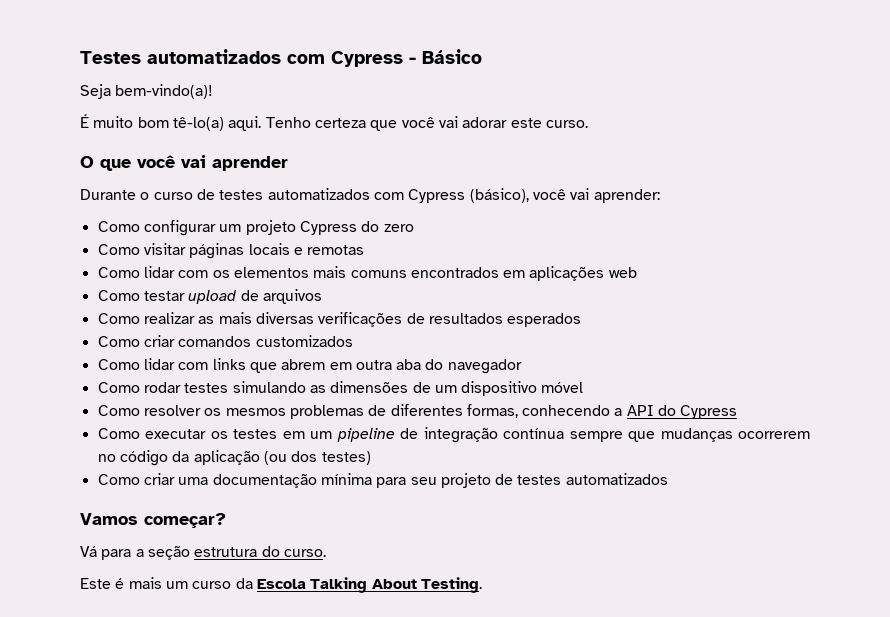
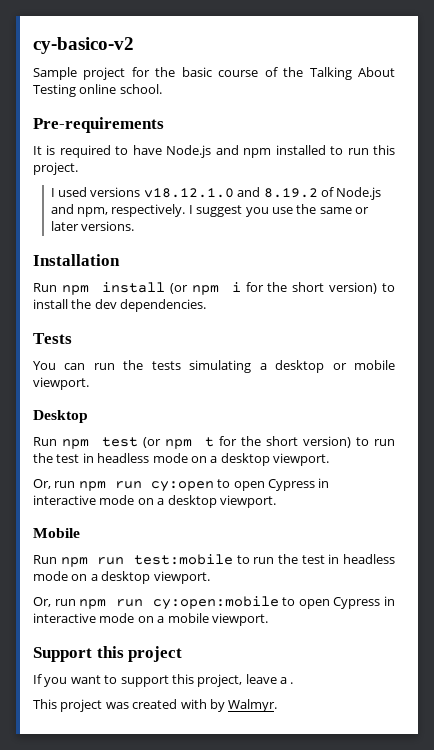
- Testes automatizados com Cypress - Básico
- Seja bem-vindo(a)!
- É muito bom tê-lo(a) aqui. Tenho certeza que você vai adorar este curso.
- O que você vai aprender
- Durante o curso de testes automatizados com Cypress (básico), você vai aprender:
- Como configurar um projeto Cypress do zero
- Como visitar páginas locais e remotas
- Como lidar com os elementos mais comuns encontrados em aplicações web
- Como testar upload de arquivos
- Como realizar as mais diversas verificações de resultados esperados
- Como criar comandos customizados
- Como lidar com links que abrem em outra aba do navegador
- Como rodar testes simulando as dimensões de um dispositivo móvel
- Como resolver os mesmos problemas de diferentes formas, conhecendo a API do Cypress
- Como executar os testes em um pipeline de integração contínua sempre que mudanças ocorrerem no código da aplicação (ou dos testes)
- Como criar uma documentação mínima para seu projeto de testes automatizados
- Vamos começar?
- Vá para a seção estrutura do curso.
- Este é mais um curso da Escola Talking About Testing.
+ cy-basico-v2
+ Sample project for the basic course of the Talking About Testing online school.
+ Pre-requirements
+ It is required to have Node.js and npm installed to run this project.
+ I used versions v18.12.1.0 and 8.19.2 of Node.js and npm, respectively. I suggest you use the same or later versions.
+ Installation
+ Run npm install (or npm i for the short version) to install the dev dependencies.
+ Tests
+ You can run the tests simulating a desktop or mobile viewport.
+ Desktop
+ Run npm test (or npm t for the short version) to run the test in headless mode on a desktop viewport.
+ Or, run npm run cy:open to open Cypress in interactive mode on a desktop viewport.
+ Mobile
+ Run npm run test:mobile to run the test in headless mode on a desktop viewport.
+ Or, run npm run cy:open:mobile to open Cypress in interactive mode on a mobile viewport.
+ Support this project
+ If you want to support this project, leave a .
+ This project was created with by Walmyr.

